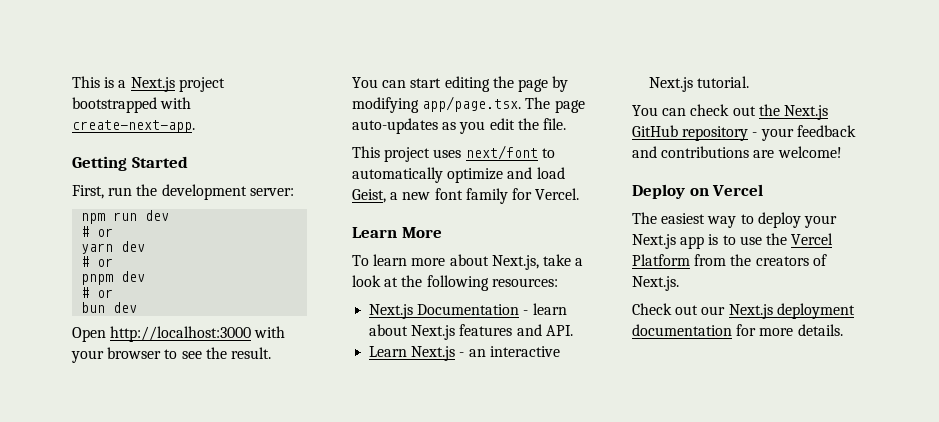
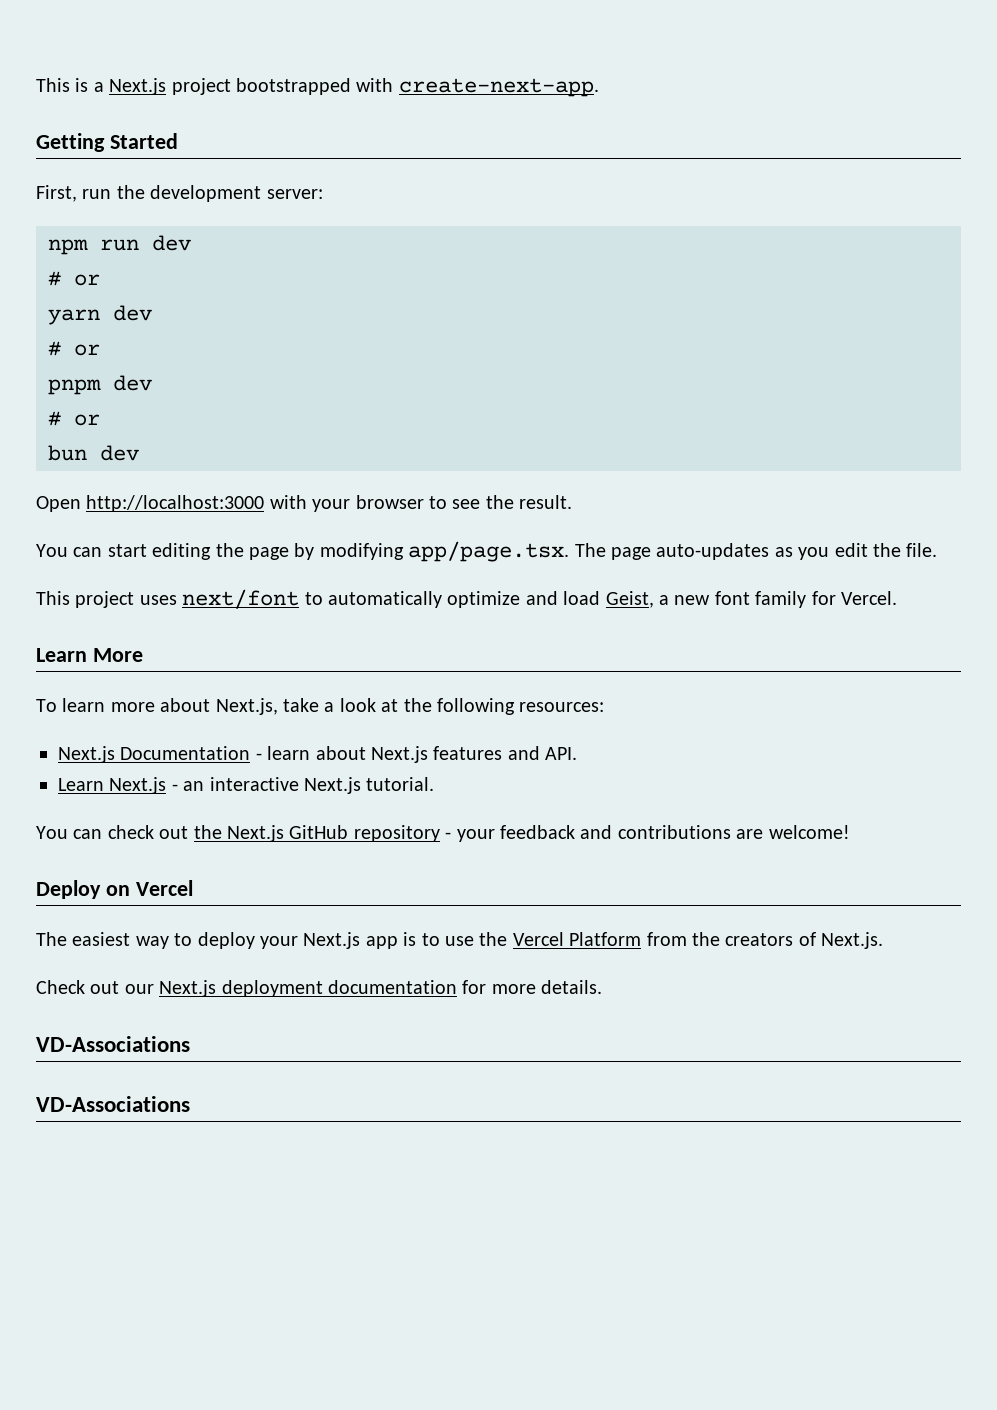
  Check out our Next.js deployment documentation for more details.
+ VD-Associations
+ VD-Associations

